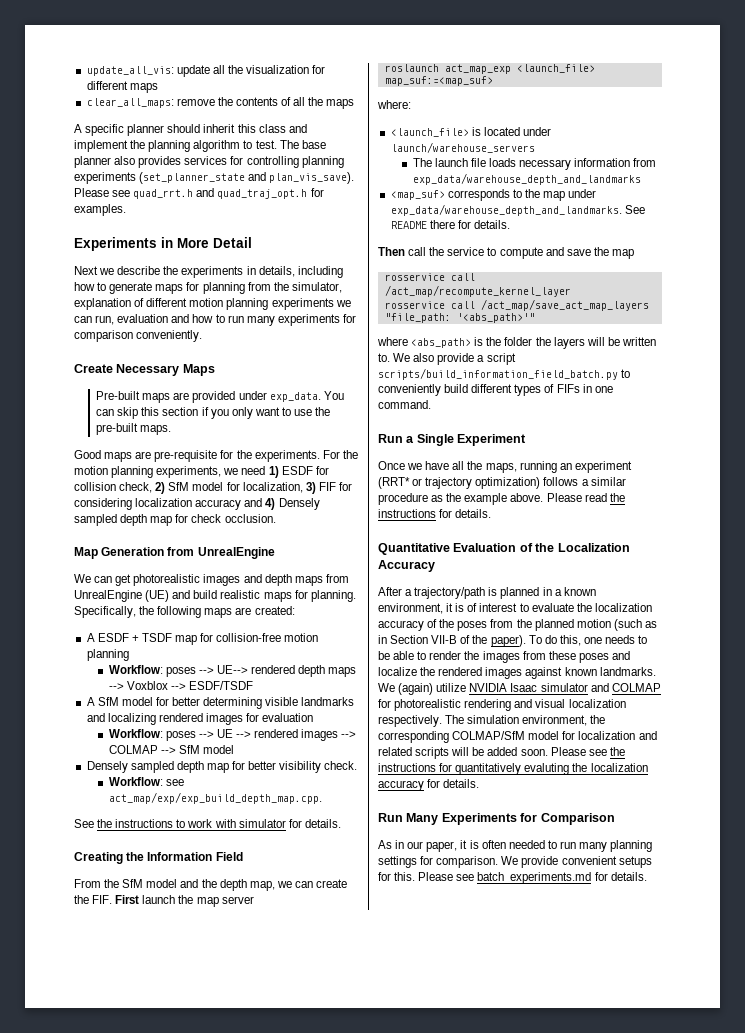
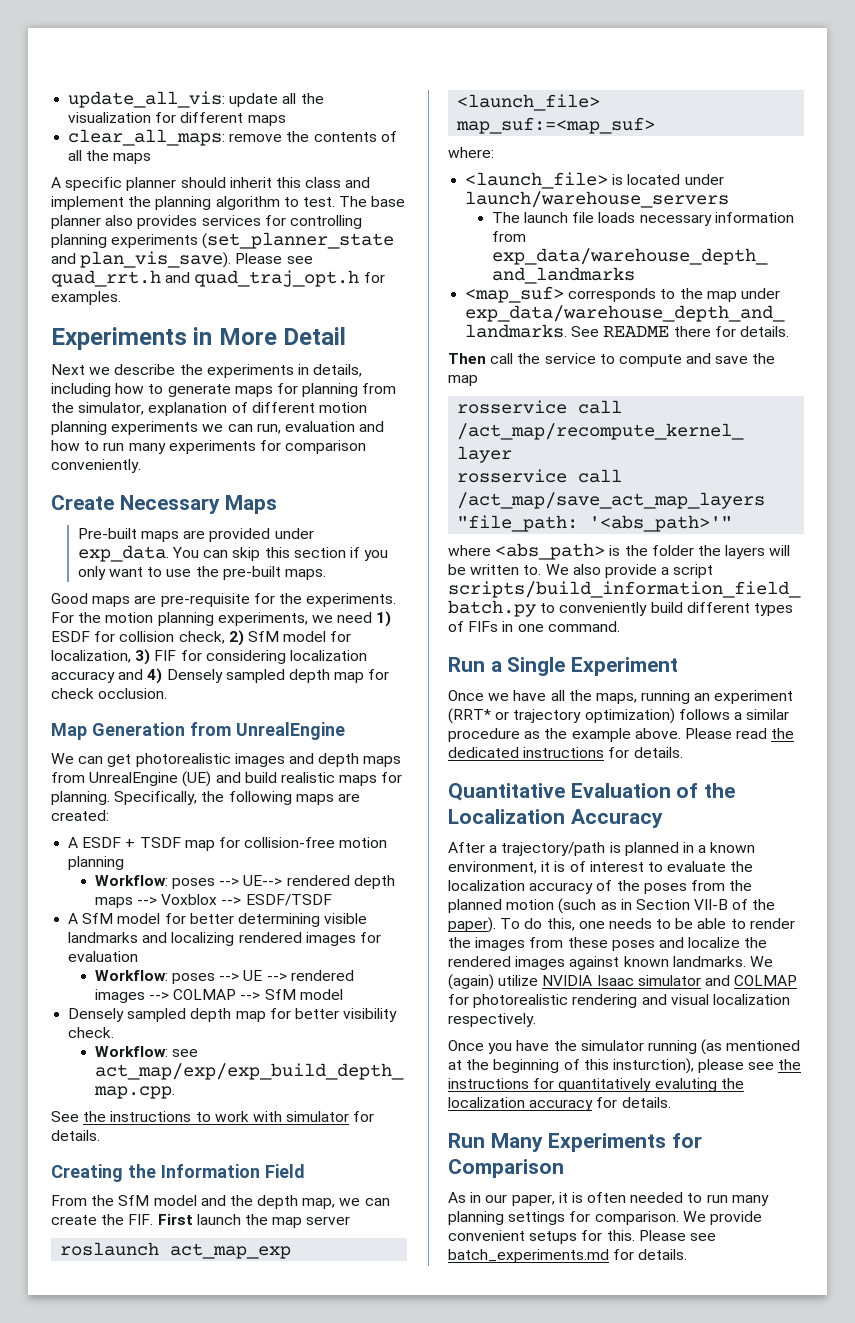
- Please read the instructions for details.
+ Please read the dedicated instructions for details.
- We (again) utilize NVIDIA Isaac simulator and COLMAP for photorealistic rendering and visual localization respectively. The simulation environment, the corresponding COLMAP/SfM model for localization and related scripts will be added soon. Please see the instructions for quantitatively evaluting the localization accuracy for details.
+ We (again) utilize NVIDIA Isaac simulator and COLMAP for photorealistic rendering and visual localization respectively.
+ Once you have the simulator running (as mentioned at the beginning of this insturction), please see the instructions for quantitatively evaluting the localization accuracy for details.

